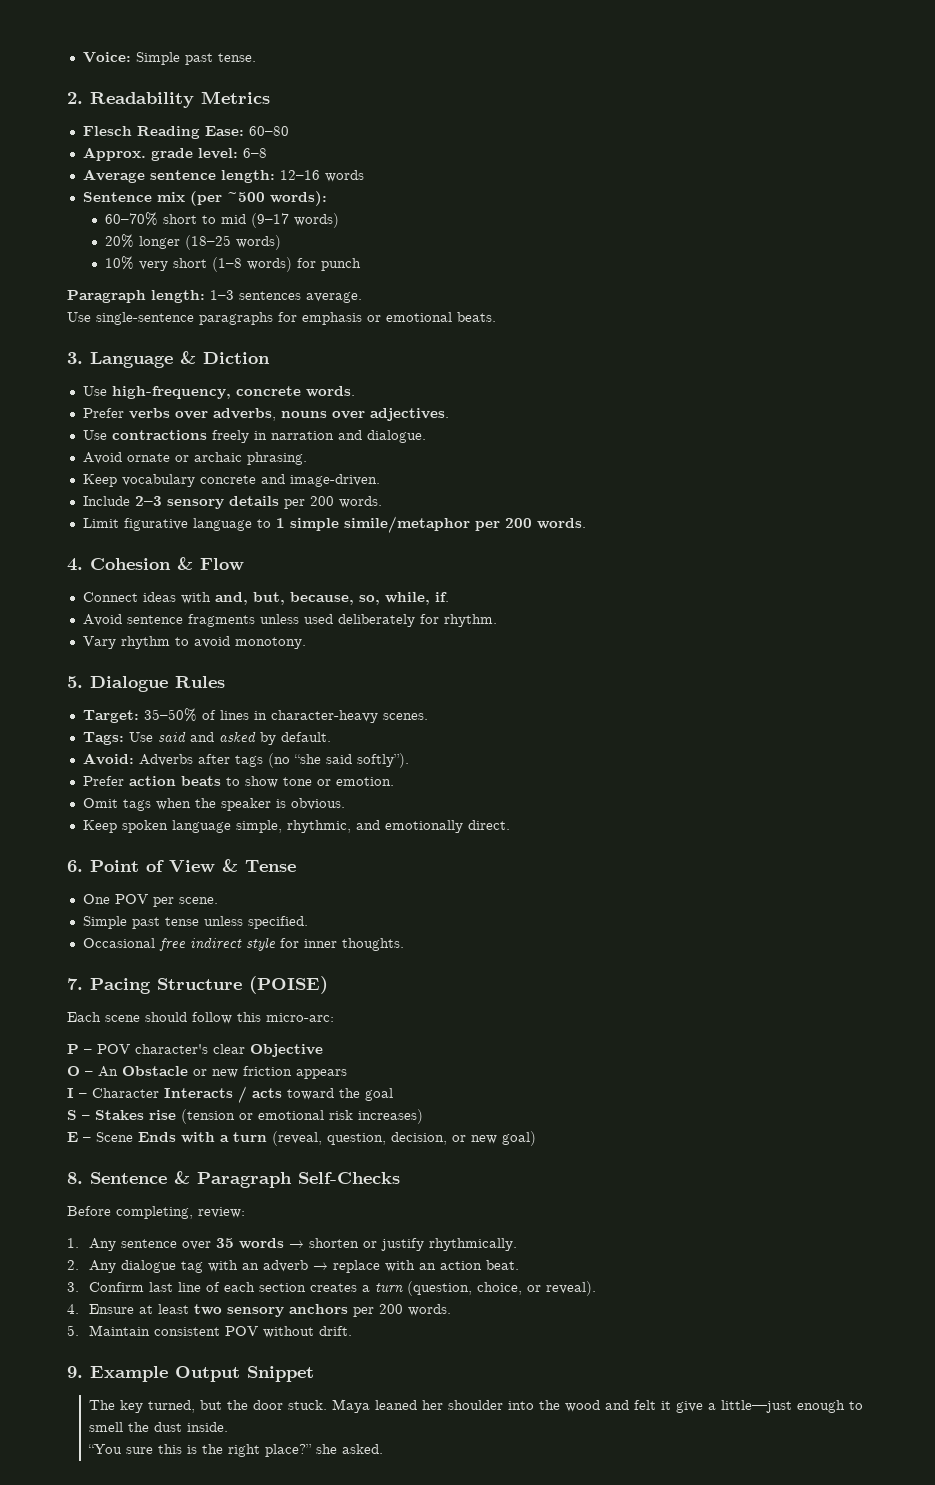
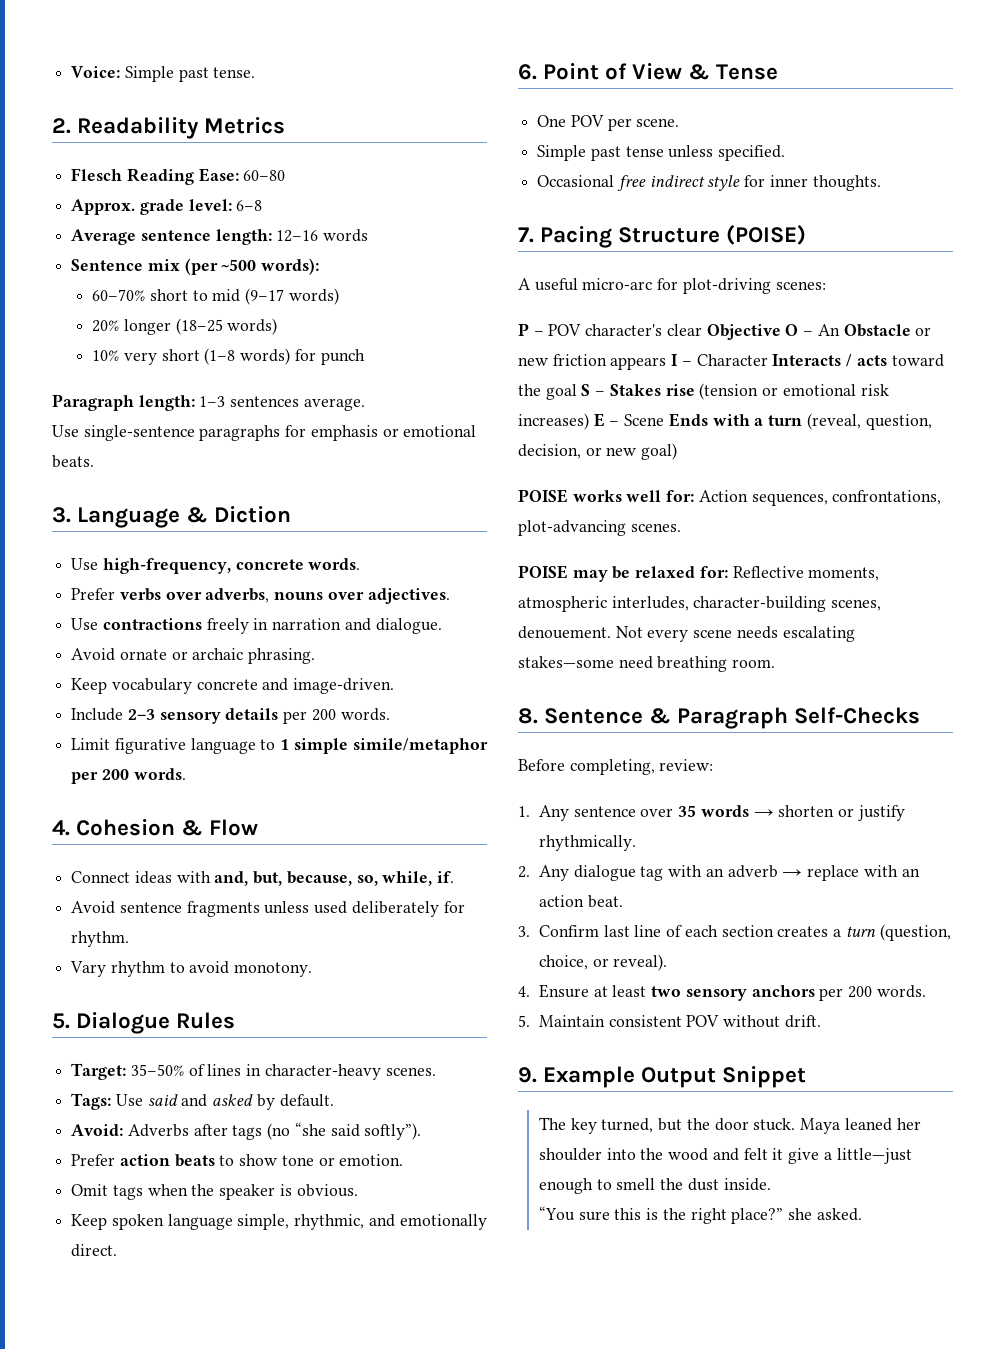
- Each scene should follow this micro-arc:
+ A useful micro-arc for plot-driving scenes:
- P – POV character's clear Objective
- O – An Obstacle or new friction appears
- I – Character Interacts / acts toward the goal
- S – Stakes rise (tension or emotional risk increases)
- E – Scene Ends with a turn (reveal, question, decision, or new goal)
+ P – POV character's clear Objective O – An Obstacle or new friction appears I – Character Interacts / acts toward the goal S – Stakes rise (tension or emotional risk increases) E – Scene Ends with a turn (reveal, question, decision, or new goal)
+ POISE works well for: Action sequences, confrontations, plot-advancing scenes.
+ POISE may be relaxed for: Reflective moments, atmospheric interludes, character-building scenes, denouement. Not every scene needs escalating stakes—some need breathing room.

